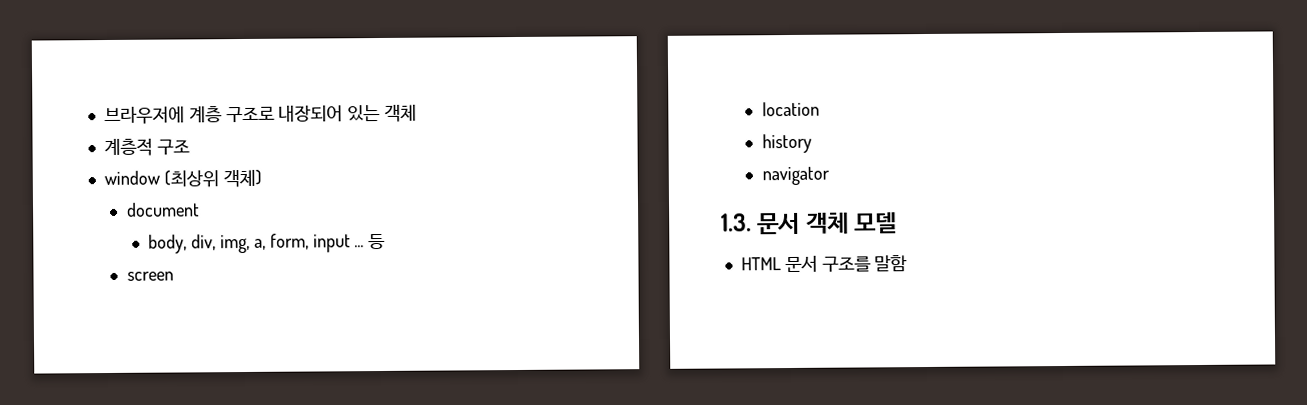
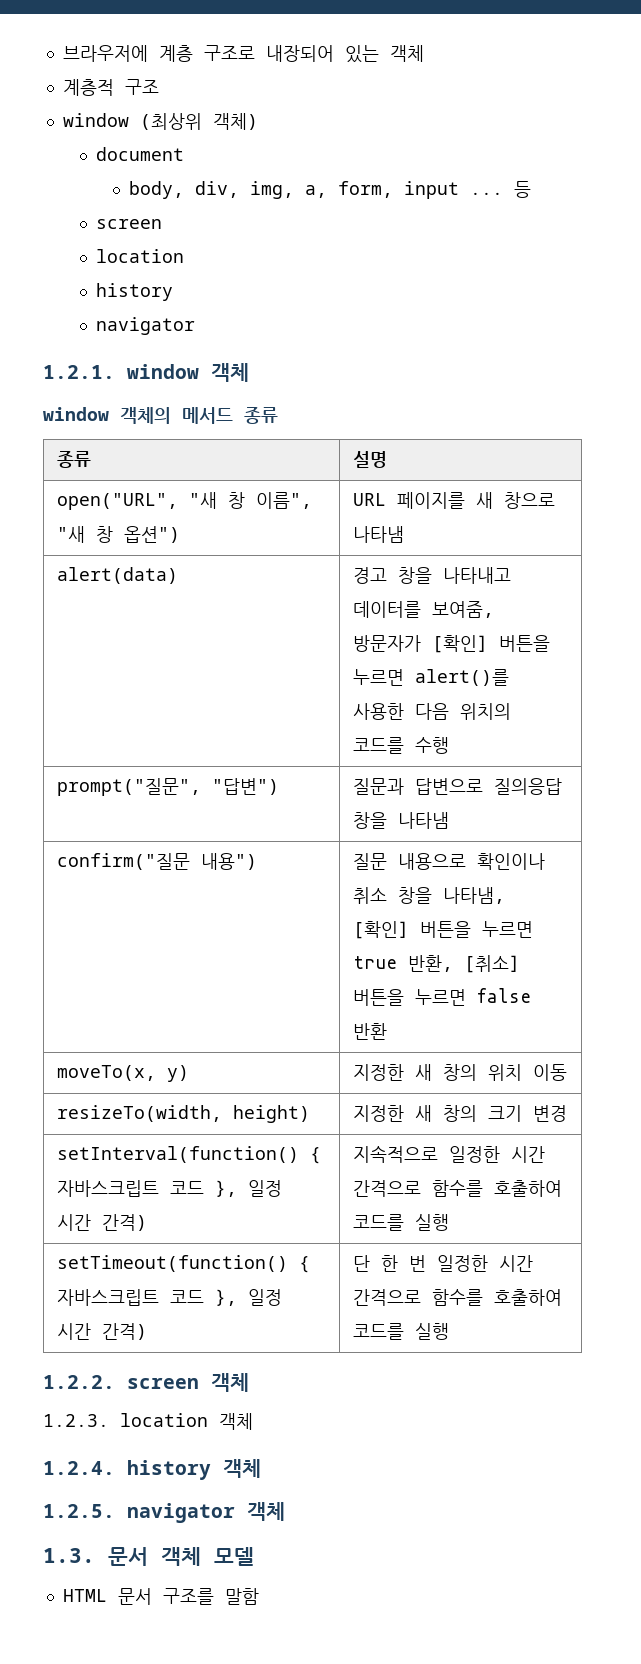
+ 1.2.1. window 객체
+ window 객체의 메서드 종류
+ 종류 | 설명
+ open("URL", "새 창 이름", "새 창 옵션") | URL 페이지를 새 창으로 나타냄
+ alert(data) | 경고 창을 나타내고 데이터를 보여줌, 방문자가 [확인] 버튼을 누르면 alert()를 사용한 다음 위치의 코드를 수행
+ prompt("질문", "답변") | 질문과 답변으로 질의응답 창을 나타냄
+ confirm("질문 내용") | 질문 내용으로 확인이나 취소 창을 나타냄, [확인] 버튼을 누르면 true 반환, [취소] 버튼을 누르면 false 반환
+ moveTo(x, y) | 지정한 새 창의 위치 이동
+ resizeTo(width, height) | 지정한 새 창의 크기 변경
+ setInterval(function() { 자바스크립트 코드 }, 일정 시간 간격) | 지속적으로 일정한 시간 간격으로 함수를 호출하여 코드를 실행
+ setTimeout(function() { 자바스크립트 코드 }, 일정 시간 간격) | 단 한 번 일정한 시간 간격으로 함수를 호출하여 코드를 실행
+ 1.2.2. screen 객체
+ 1.2.3. location 객체
+ 1.2.4. history 객체
+ 1.2.5. navigator 객체

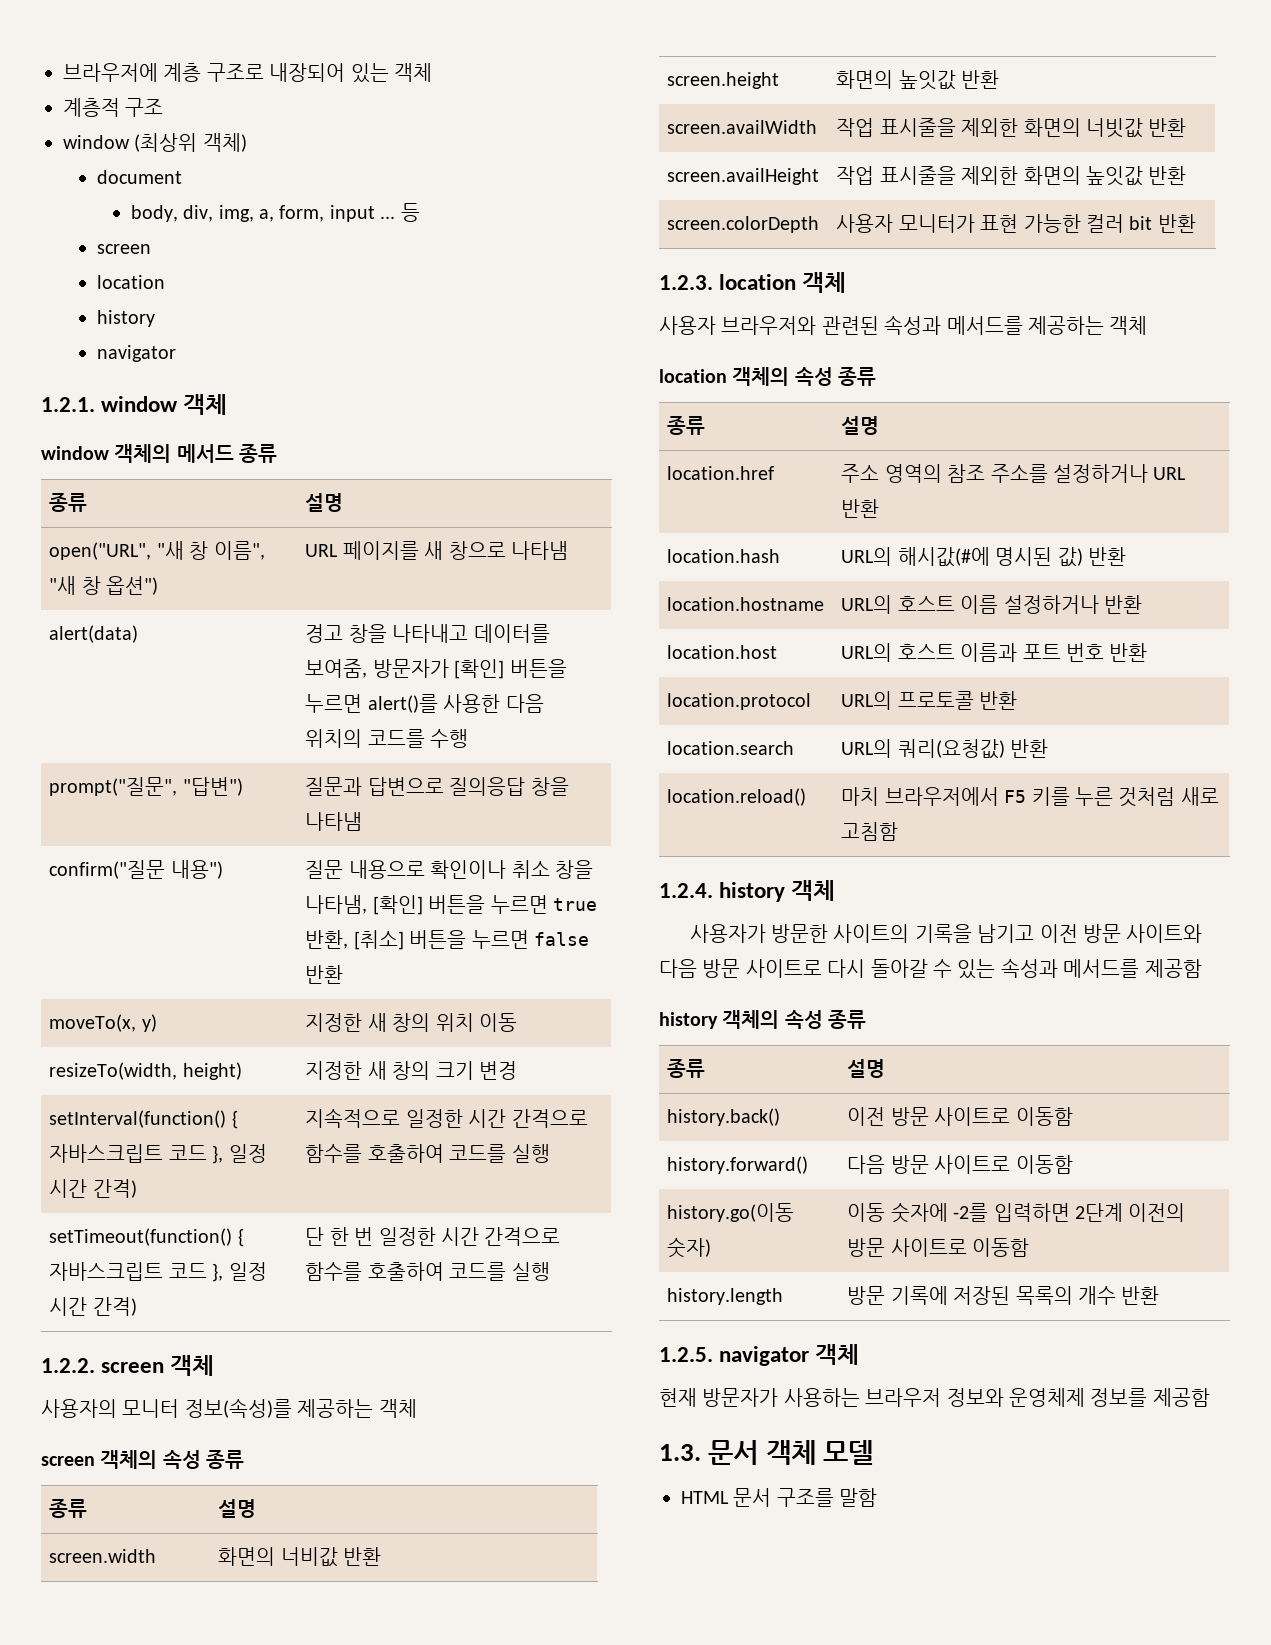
+ 사용자의 모니터 정보(속성)를 제공하는 객체
+ screen 객체의 속성 종류
+ 종류 | 설명
+ screen.width | 화면의 너비값 반환
+ screen.height | 화면의 높잇값 반환
+ screen.availWidth | 작업 표시줄을 제외한 화면의 너빗값 반환
+ screen.availHeight | 작업 표시줄을 제외한 화면의 높잇값 반환
+ screen.colorDepth | 사용자 모니터가 표현 가능한 컬러 bit 반환
  1.2.3. location 객체
+ 사용자 브라우저와 관련된 속성과 메서드를 제공하는 객체
+ location 객체의 속성 종류
+ 종류 | 설명
+ location.href | 주소 영역의 참조 주소를 설정하거나 URL 반환
+ location.hash | URL의 해시값(#에 명시된 값) 반환
+ location.hostname | URL의 호스트 이름 설정하거나 반환
+ location.host | URL의 호스트 이름과 포트 번호 반환
+ location.protocol | URL의 프로토콜 반환
+ location.search | URL의 쿼리(요청값) 반환
+ location.reload() | 마치 브라우저에서 F5 키를 누른 것처럼 새로 고침함
  1.2.4. history 객체
+ 사용자가 방문한 사이트의 기록을 남기고 이전 방문 사이트와 다음 방문 사이트로 다시 돌아갈 수 있는 속성과 메서드를 제공함
+ history 객체의 속성 종류
+ 종류 | 설명
+ history.back() | 이전 방문 사이트로 이동함
+ history.forward() | 다음 방문 사이트로 이동함
+ history.go(이동 숫자) | 이동 숫자에 -2를 입력하면 2단계 이전의 방문 사이트로 이동함
+ history.length | 방문 기록에 저장된 목록의 개수 반환
  1.2.5. navigator 객체
+ 현재 방문자가 사용하는 브라우저 정보와 운영체제 정보를 제공함

